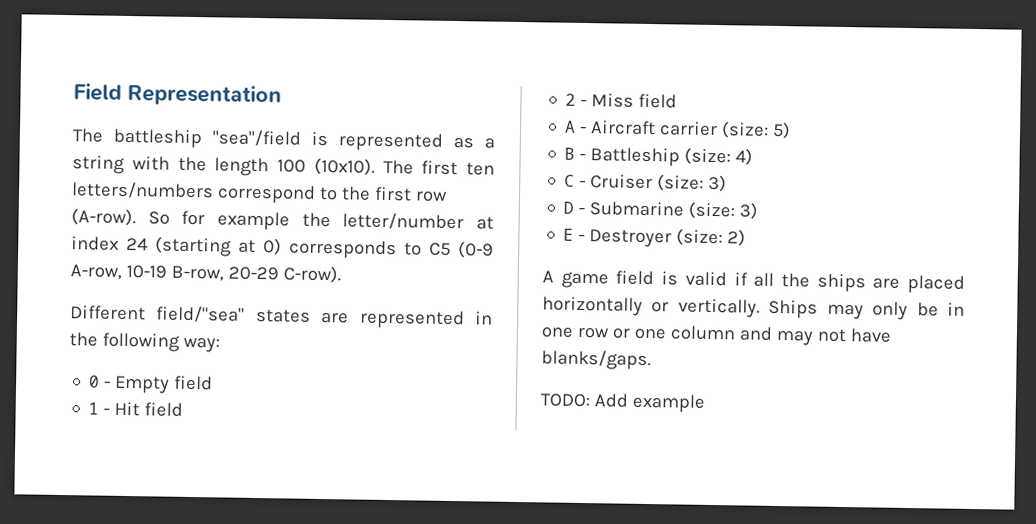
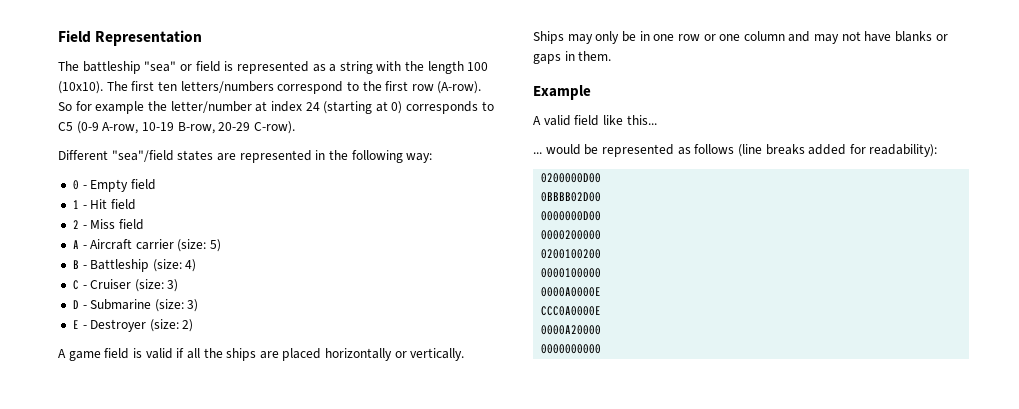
- The battleship "sea"/field is represented as a string with the length 100 (10x10).
+ The battleship "sea" or field is represented as a string with the length 100 (10x10).
- Different field/"sea" states are represented in the following way:
+ Different "sea"/field states are represented in the following way:
- Ships may only be in one row or one column and may not have blanks/gaps.
- TODO: Add example
+ Ships may only be in one row or one column and may not have blanks or gaps in them.
+ Example
+ A valid field like this...
+ ... would be represented as follows (line breaks added for readability):
+ 0200000D00
+ 0BBBB02D00
+ 0000000D00
+ 0000200000
+ 0200100200
+ 0000100000
+ 0000A0000E
+ CCC0A0000E
+ 0000A20000
+ 0000000000

